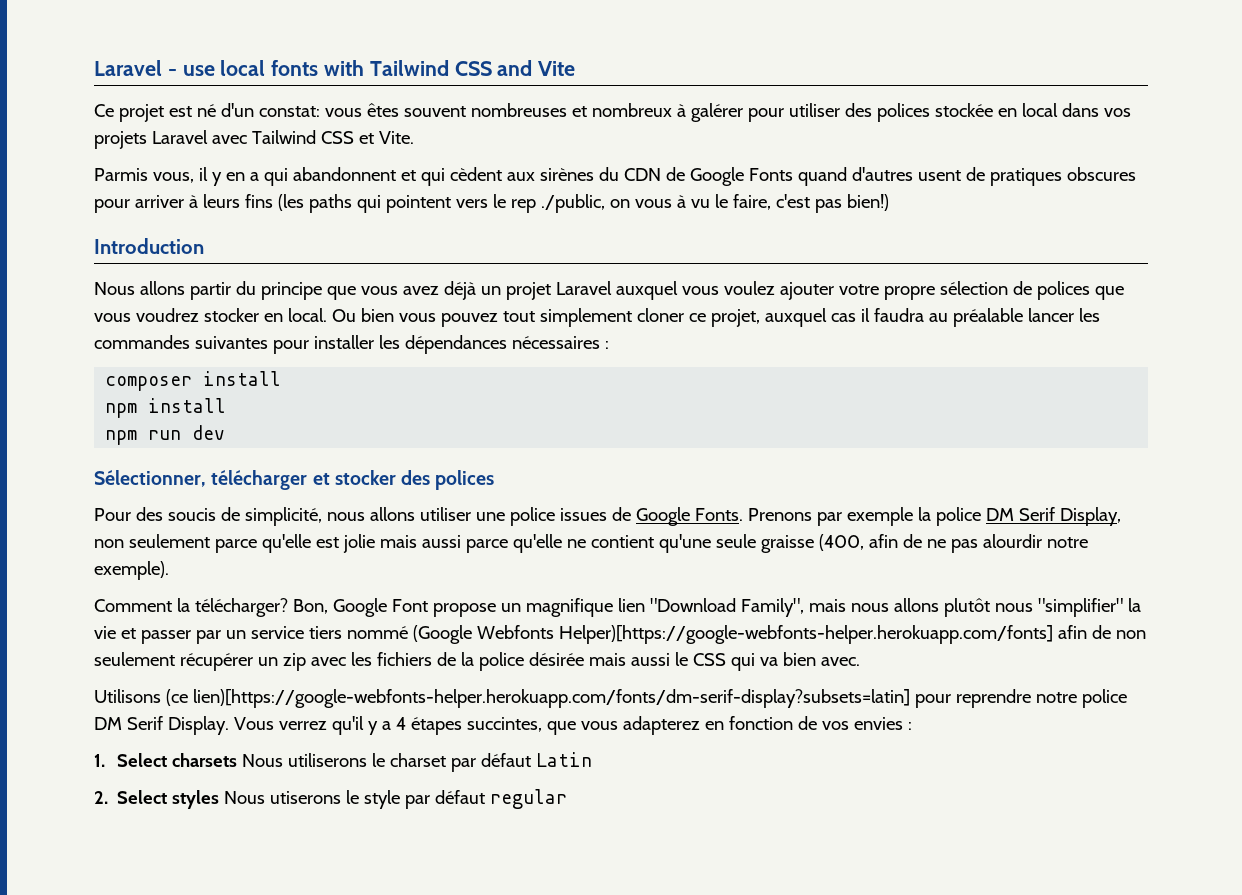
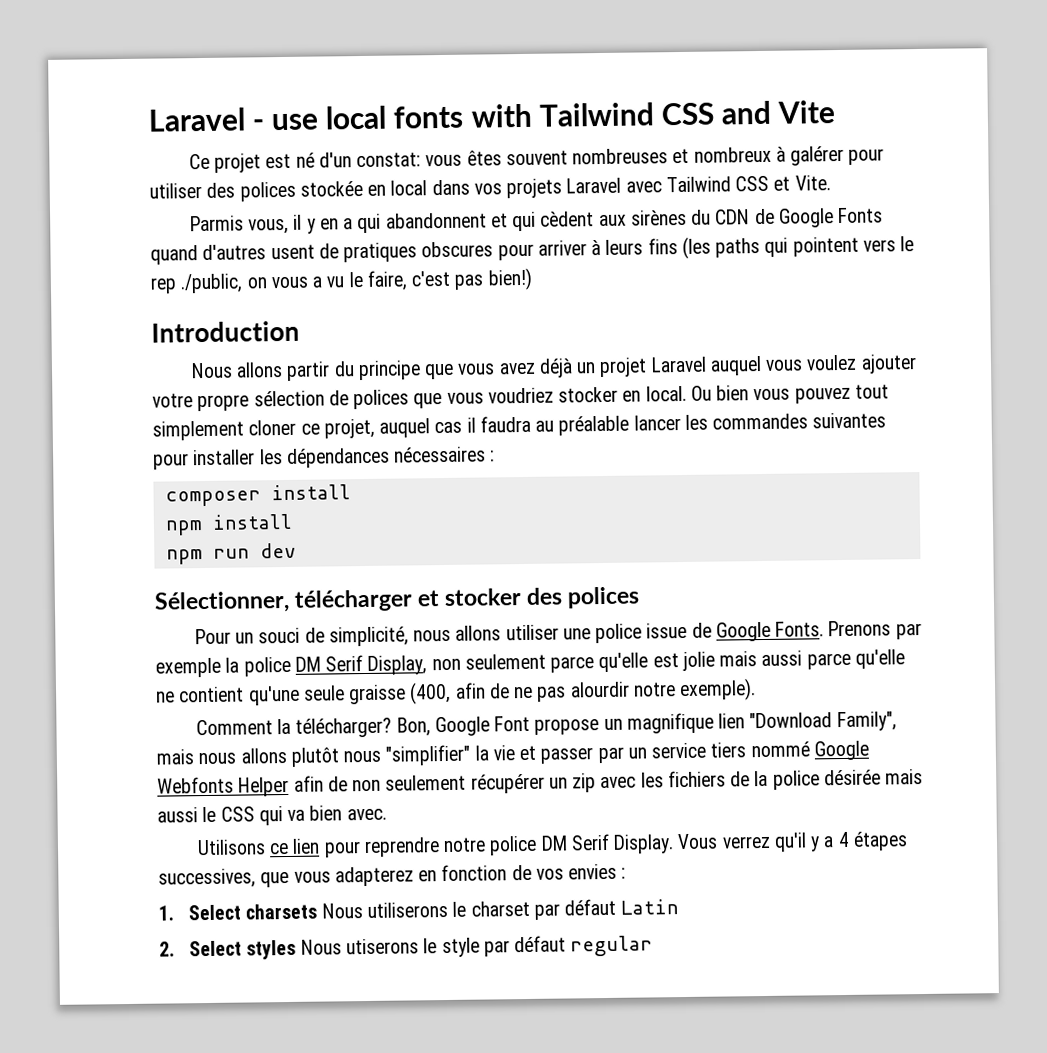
- Parmis vous, il y en a qui abandonnent et qui cèdent aux sirènes du CDN de Google Fonts quand d'autres usent de pratiques obscures pour arriver à leurs fins (les paths qui pointent vers le rep ./public, on vous à vu le faire, c'est pas bien!)
+ Parmis vous, il y en a qui abandonnent et qui cèdent aux sirènes du CDN de Google Fonts quand d'autres usent de pratiques obscures pour arriver à leurs fins (les paths qui pointent vers le rep ./public, on vous a vu le faire, c'est pas bien!)
- Nous allons partir du principe que vous avez déjà un projet Laravel auxquel vous voulez ajouter votre propre sélection de polices que vous voudrez stocker en local.
+ Nous allons partir du principe que vous avez déjà un projet Laravel auquel vous voulez ajouter votre propre sélection de polices que vous voudriez stocker en local.
- Ou bien vous pouvez tout simplement cloner ce projet, auxquel cas il faudra au préalable lancer les commandes suivantes pour installer les dépendances nécessaires :
+ Ou bien vous pouvez tout simplement cloner ce projet, auquel cas il faudra au préalable lancer les commandes suivantes pour installer les dépendances nécessaires :
- Pour des soucis de simplicité, nous allons utiliser une police issues de Google Fonts.
+ Pour un souci de simplicité, nous allons utiliser une police issue de Google Fonts.
- Bon, Google Font propose un magnifique lien "Download Family", mais nous allons plutôt nous "simplifier" la vie et passer par un service tiers nommé (Google Webfonts Helper)[https://google-webfonts-helper.herokuapp.com/fonts] afin de non seulement récupérer un zip avec les fichiers de la police désirée mais aussi le CSS qui va bien avec.
+ Bon, Google Font propose un magnifique lien "Download Family", mais nous allons plutôt nous "simplifier" la vie et passer par un service tiers nommé Google Webfonts Helper afin de non seulement récupérer un zip avec les fichiers de la police désirée mais aussi le CSS qui va bien avec.
- Utilisons (ce lien)[https://google-webfonts-helper.herokuapp.com/fonts/dm-serif-display?subsets=latin] pour reprendre notre police DM Serif Display.
+ Utilisons ce lien pour reprendre notre police DM Serif Display.
- Vous verrez qu'il y a 4 étapes succintes, que vous adapterez en fonction de vos envies :
+ Vous verrez qu'il y a 4 étapes successives, que vous adapterez en fonction de vos envies :

